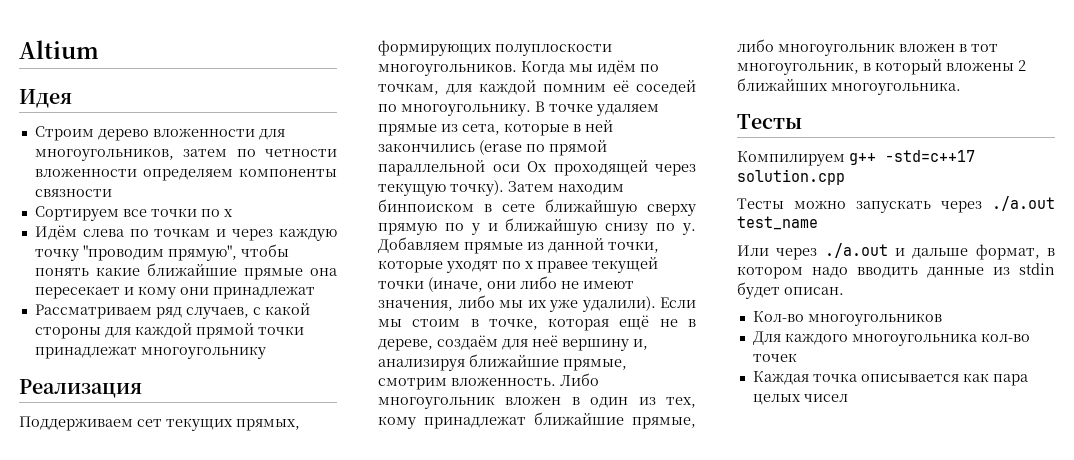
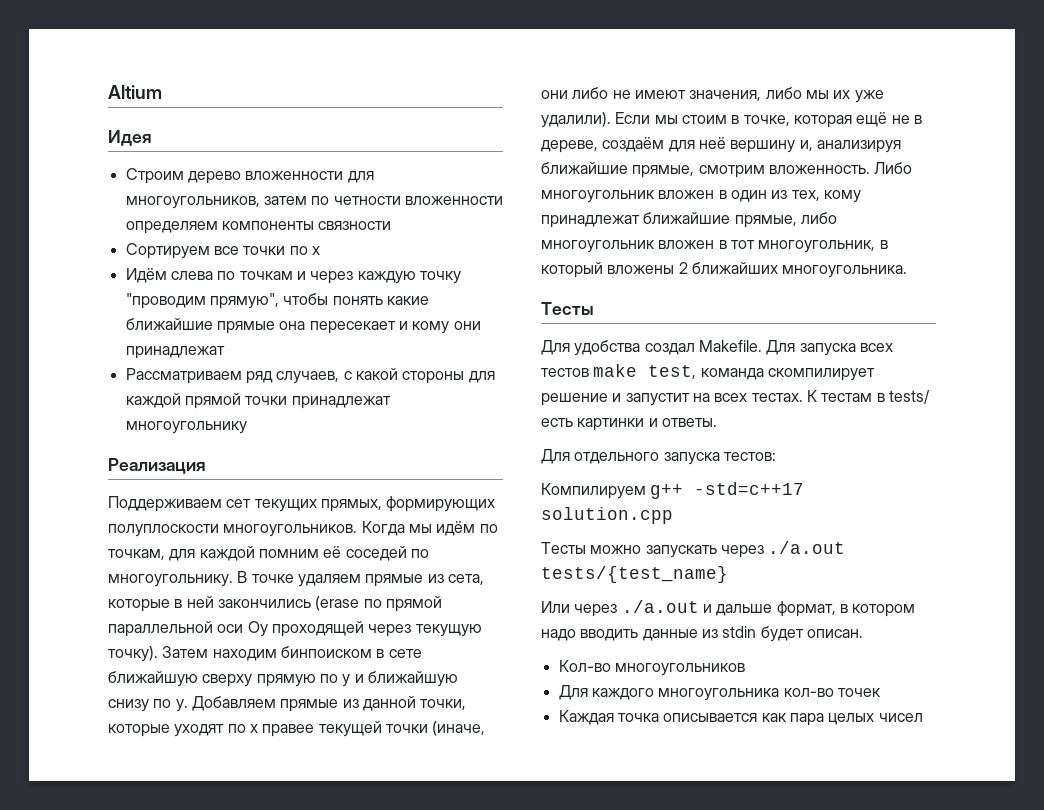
- В точке удаляем прямые из сета, которые в ней закончились (erase по прямой параллельной оси Ox проходящей через текущую точку).
+ В точке удаляем прямые из сета, которые в ней закончились (erase по прямой параллельной оси Oy проходящей через текущую точку).
+ Для удобства создал Makefile. Для запуска всех тестов make test, команда скомпилирует решение и запустит на всех тестах. К тестам в tests/ есть картинки и ответы.
+ Для отдельного запуска тестов:
- Тесты можно запускать через ./a.out test_name
+ Тесты можно запускать через ./a.out tests/{test_name}

